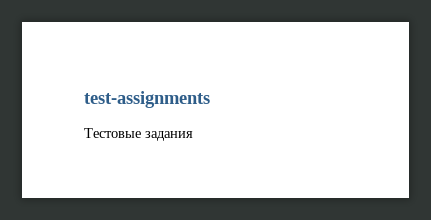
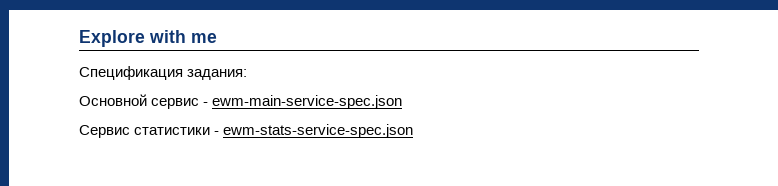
- test-assignments
- Тестовые задания
+ Explore with me
+ Спецификация задания:
+ Основной сервис - ewm-main-service-spec.json
+ Сервис статистики - ewm-stats-service-spec.json

